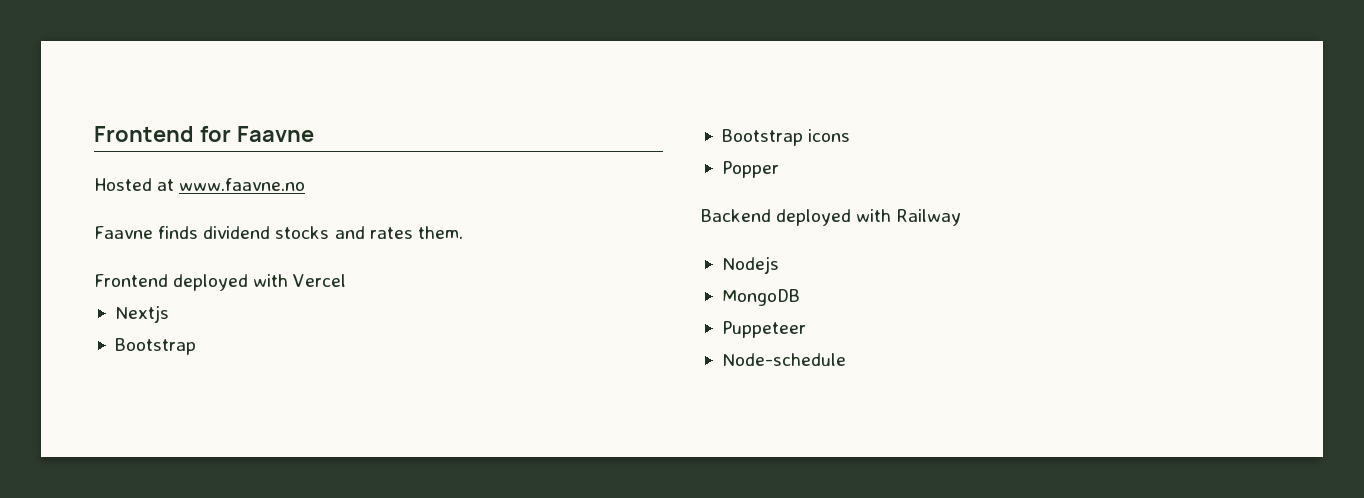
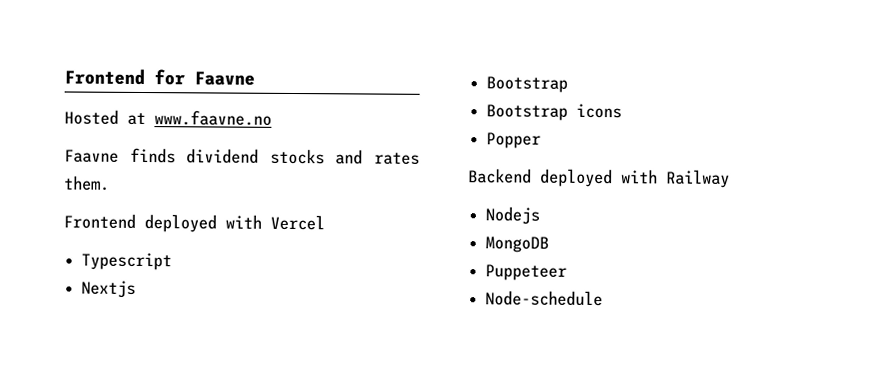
+ Typescript

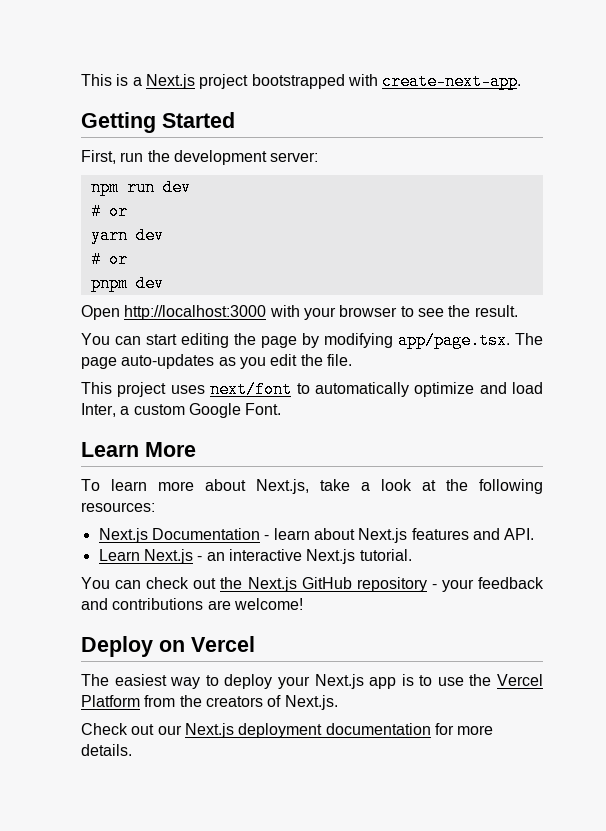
- Frontend for Faavne
- Hosted at www.faavne.no
- Faavne finds dividend stocks and rates them.
- Frontend deployed with Vercel
- Typescript
- Nextjs
- Bootstrap
- Bootstrap icons
- Popper
- Backend deployed with Railway
- Nodejs
- MongoDB
- Puppeteer
- Node-schedule
+ This is a Next.js project bootstrapped with create-next-app.
+ Getting Started
+ First, run the development server:
+ npm run dev
+ # or
+ yarn dev
+ # or
+ pnpm dev
+ Open http://localhost:3000 with your browser to see the result.
+ You can start editing the page by modifying app/page.tsx. The page auto-updates as you edit the file.
+ This project uses next/font to automatically optimize and load Inter, a custom Google Font.
+ Learn More
+ To learn more about Next.js, take a look at the following resources:
+ Next.js Documentation - learn about Next.js features and API.
+ Learn Next.js - an interactive Next.js tutorial.
+ You can check out the Next.js GitHub repository - your feedback and contributions are welcome!
+ Deploy on Vercel
+ The easiest way to deploy your Next.js app is to use the Vercel Platform from the creators of Next.js.
+ Check out our Next.js deployment documentation for more details.

